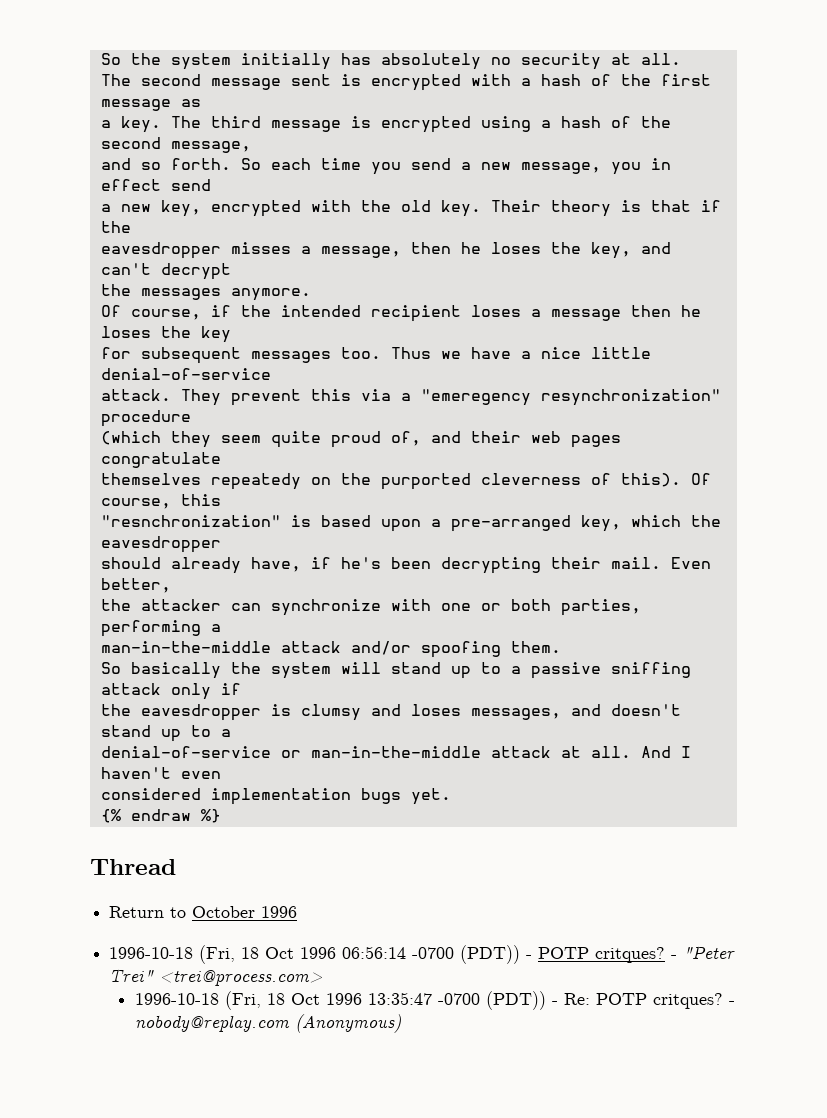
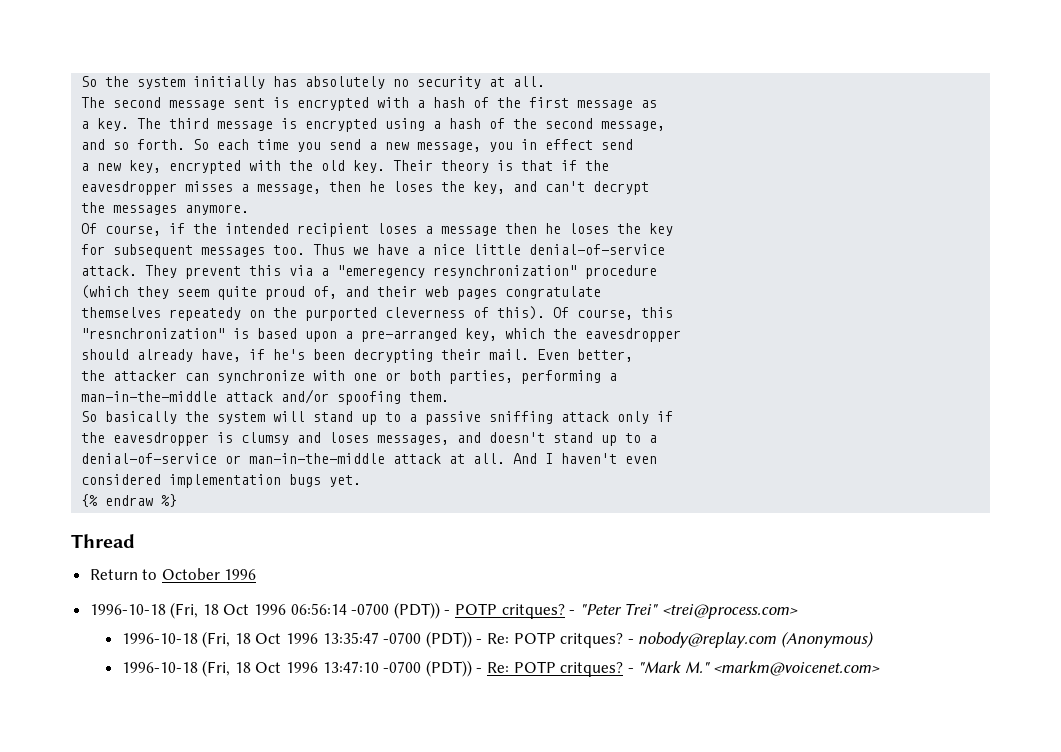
+ 1996-10-18 (Fri, 18 Oct 1996 13:47:10 -0700 (PDT)) - Re: POTP critques? - "Mark M." <markm@voicenet.com>

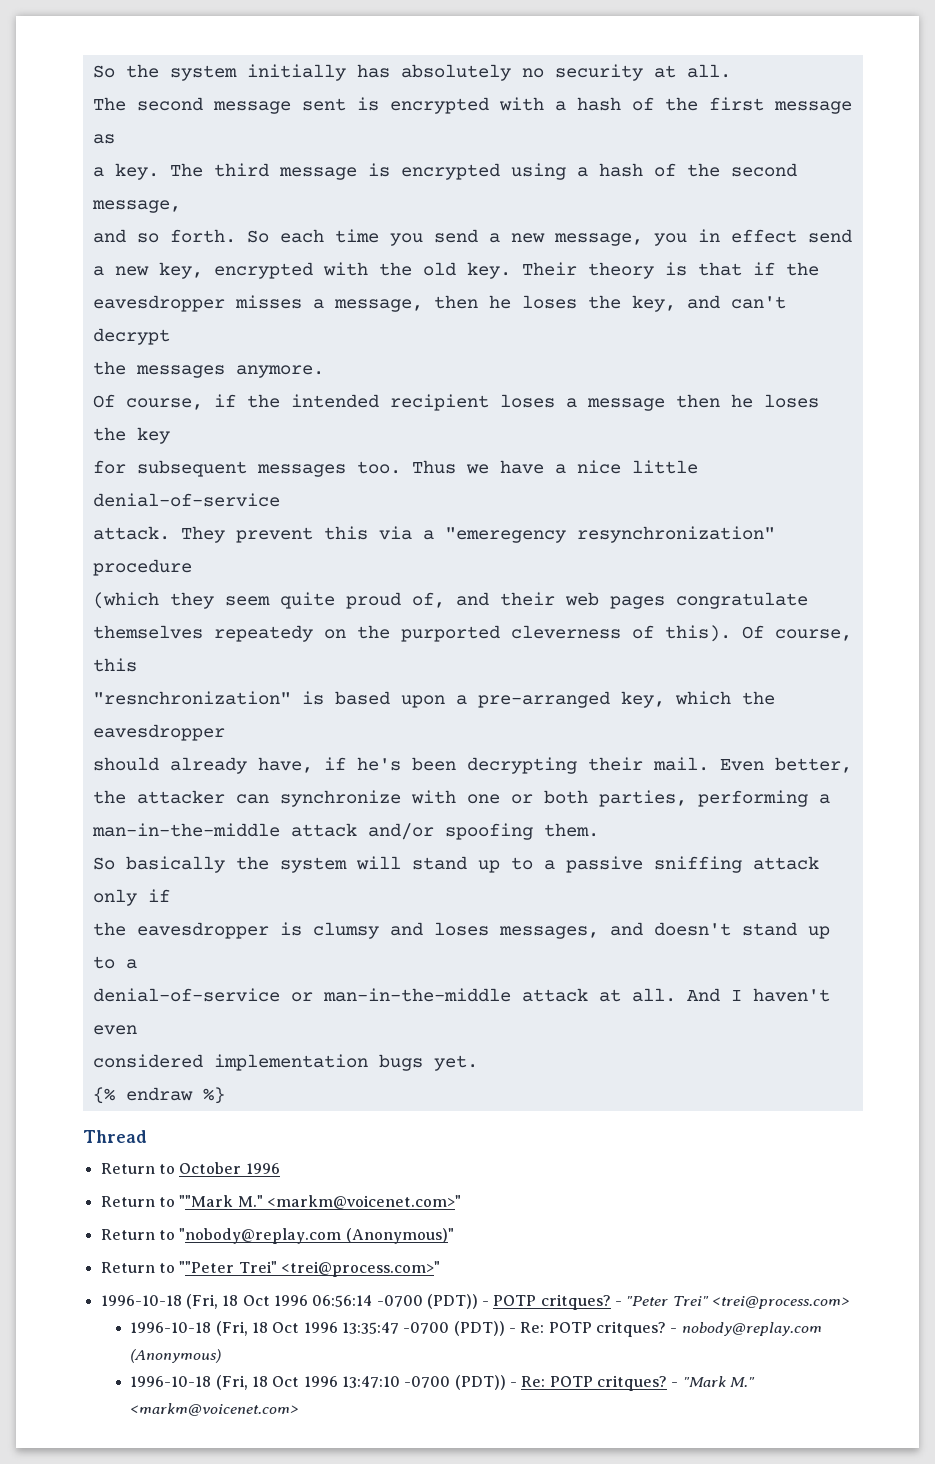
+ Return to ""Mark M." <markm@voicenet.com>"
+ Return to "nobody@replay.com (Anonymous)"
+ Return to ""Peter Trei" <trei@process.com>"

